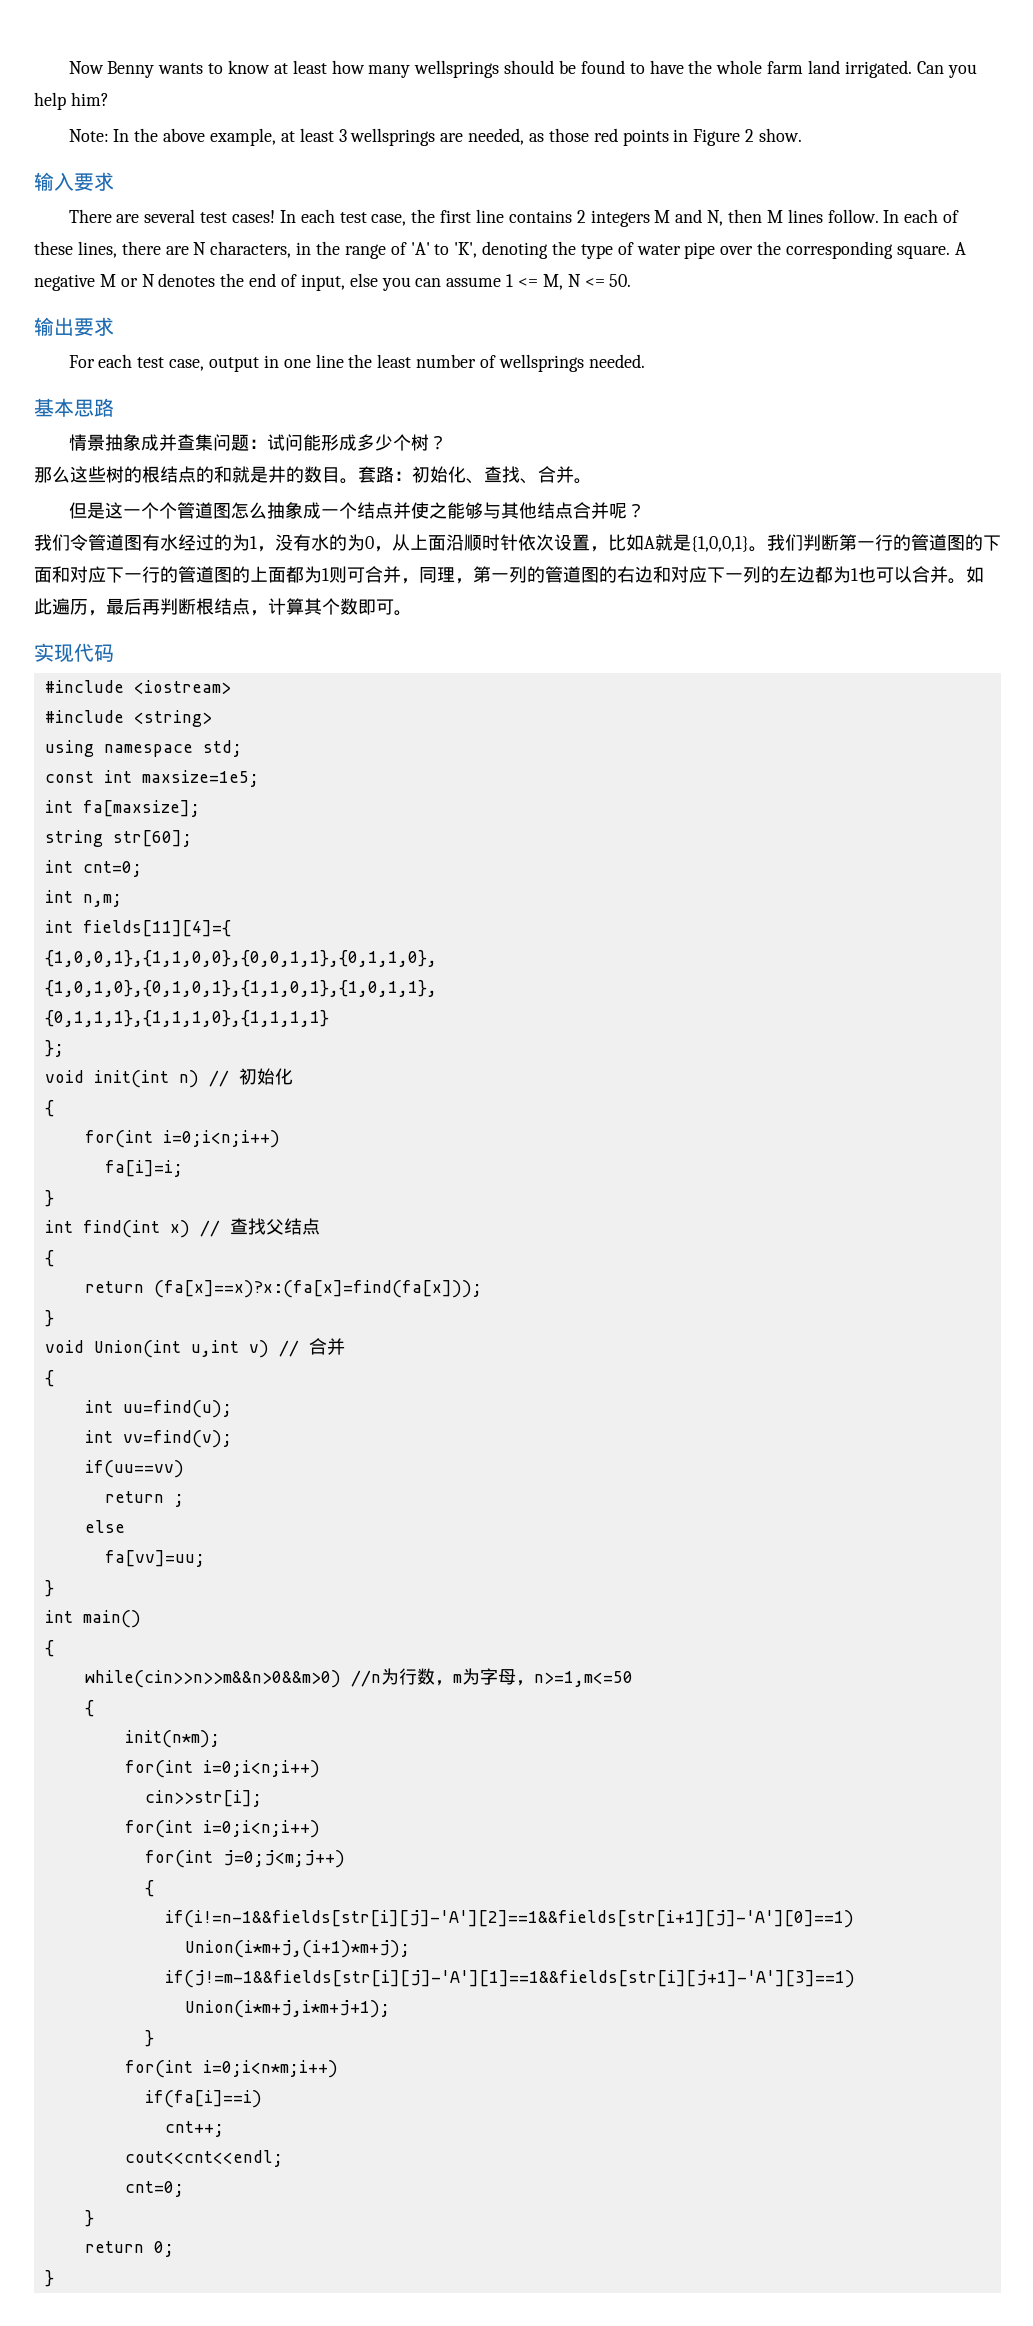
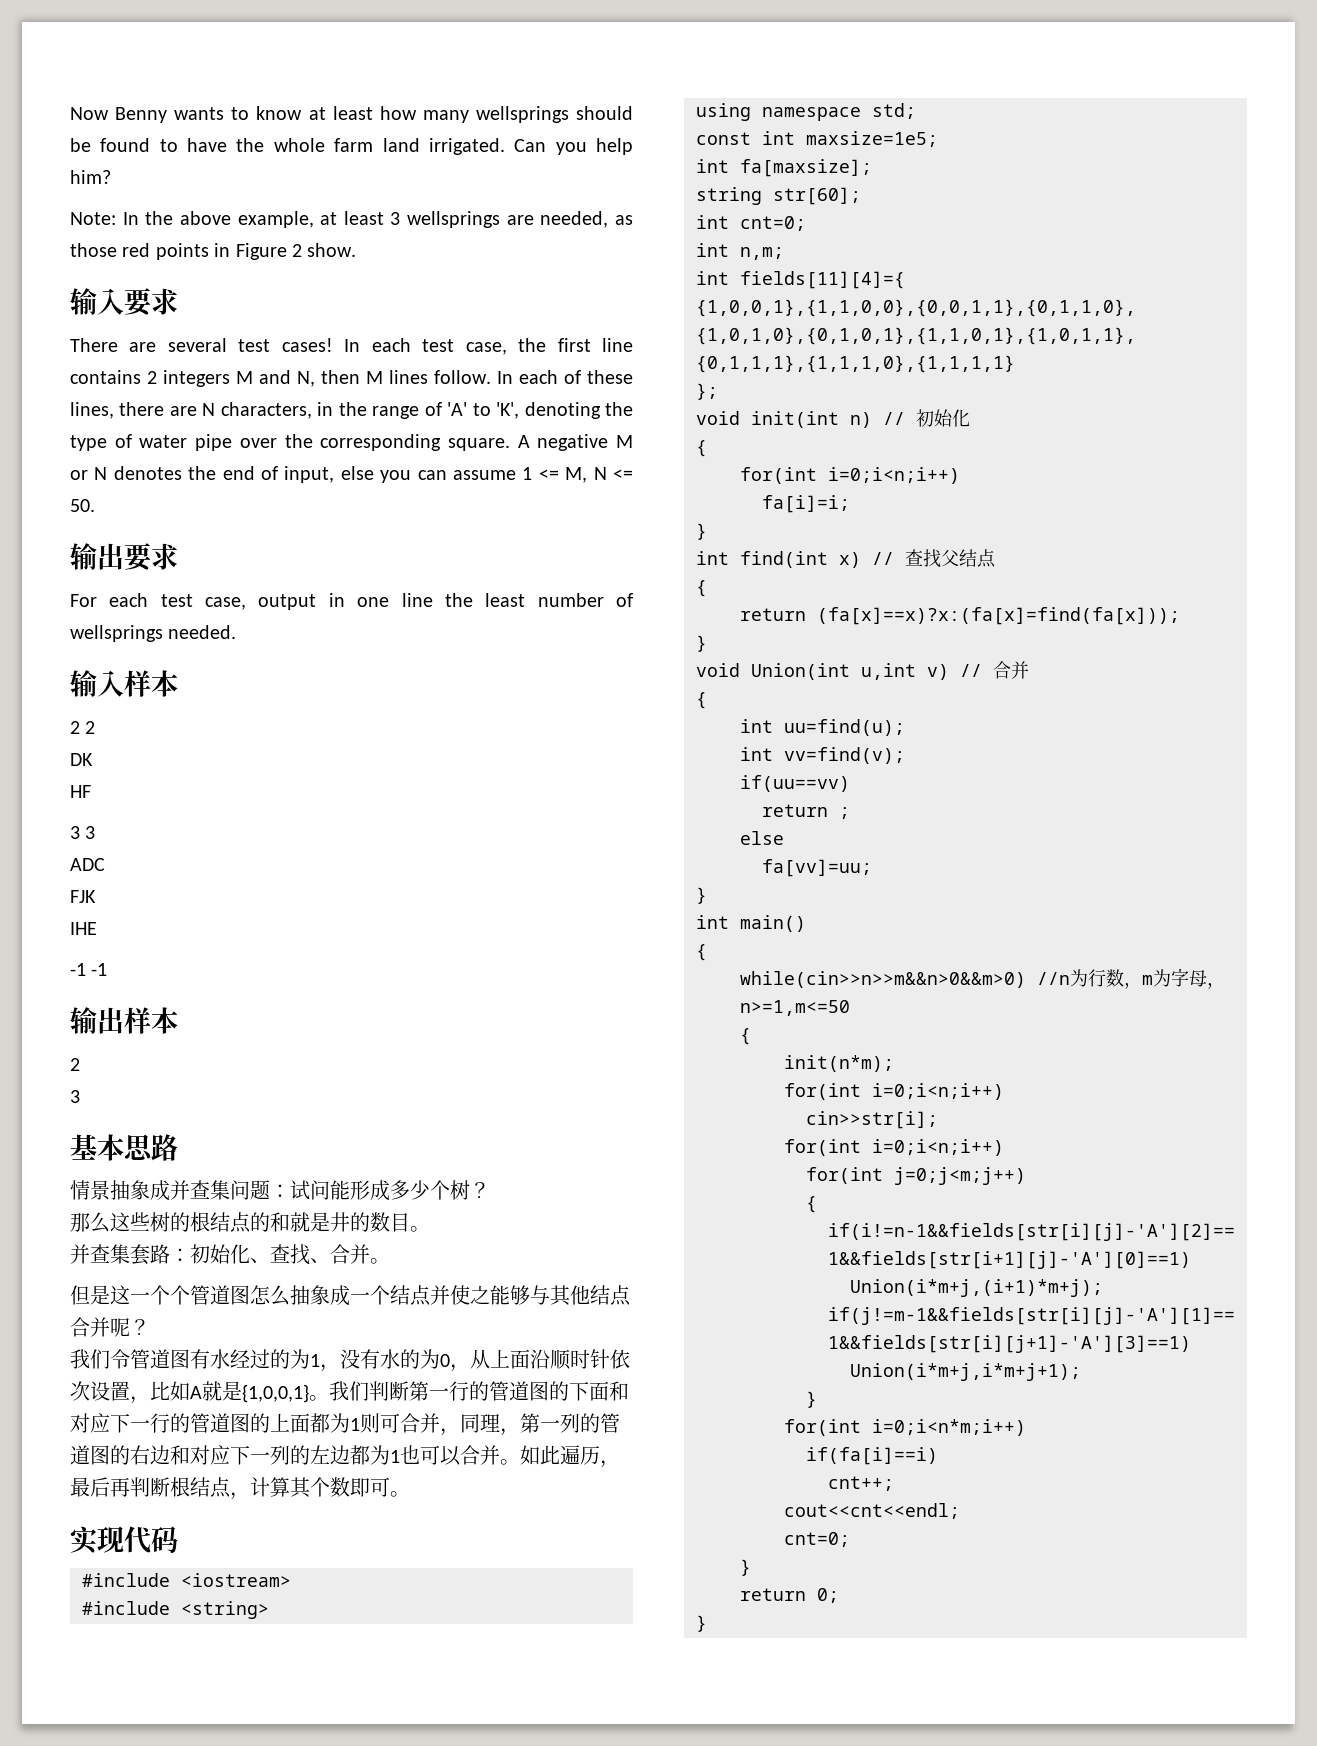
+ 输入样本
+ 2 2
+ DK
+ HF
+ 3 3
+ ADC
+ FJK
+ IHE
+ -1 -1
+ 输出样本
+ 2
+ 3
- 那么这些树的根结点的和就是井的数目。套路：初始化、查找、合并。
+ 那么这些树的根结点的和就是井的数目。
+ 并查集套路：初始化、查找、合并。

